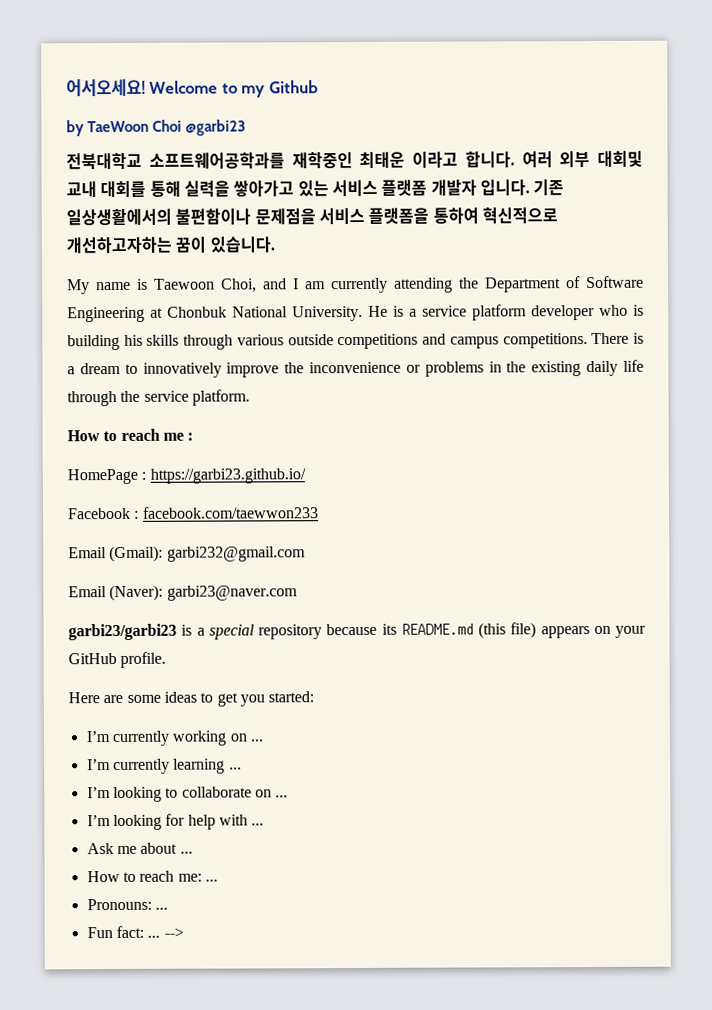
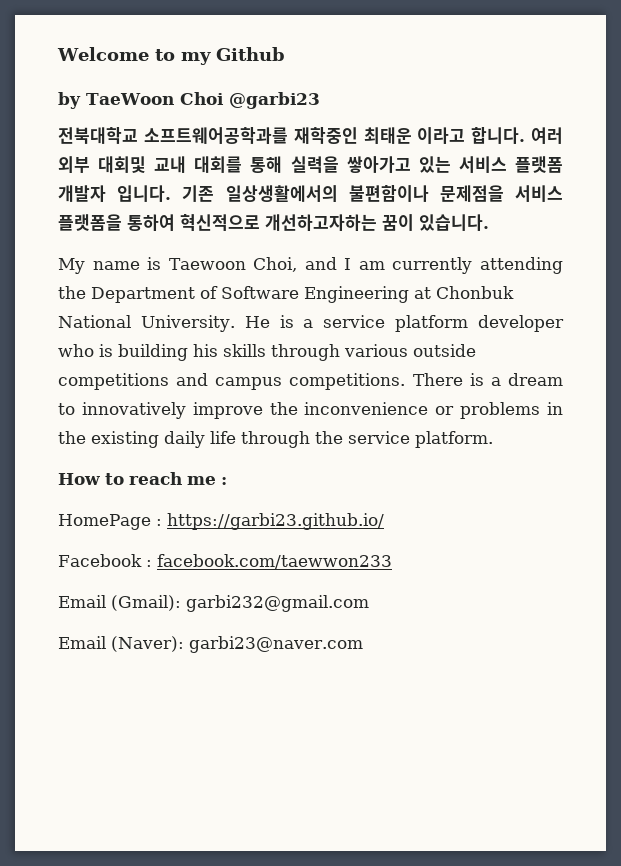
- 어서오세요!
- garbi23/garbi23 is a special repository because its README.md (this file) appears on your GitHub profile.
- Here are some ideas to get you started:
- I’m currently working on ...
- I’m currently learning ...
- I’m looking to collaborate on ...
- I’m looking for help with ...
- Ask me about ...
- How to reach me: ...
- Pronouns: ...
- Fun fact: ... -->

